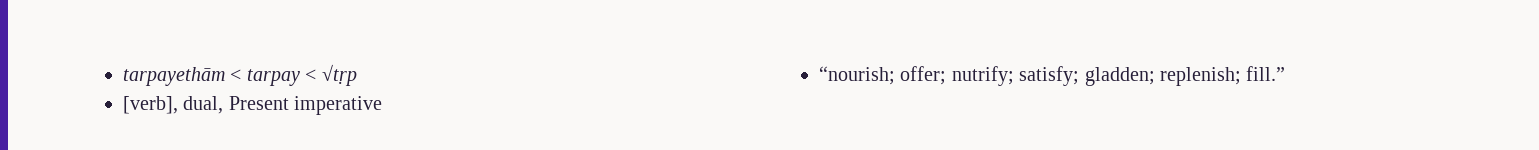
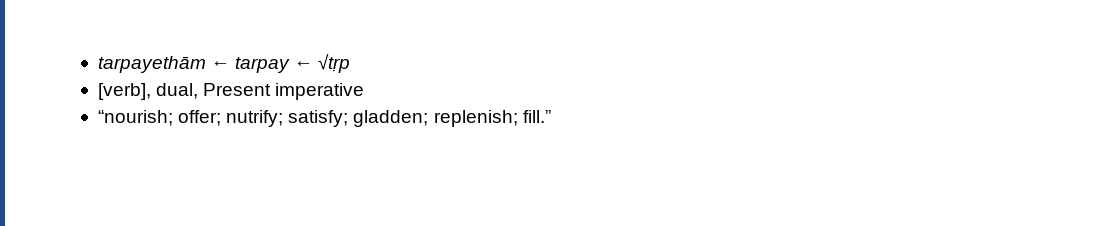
- tarpayethām < tarpay < √tṛp
+ tarpayethām ← tarpay ← √tṛp

